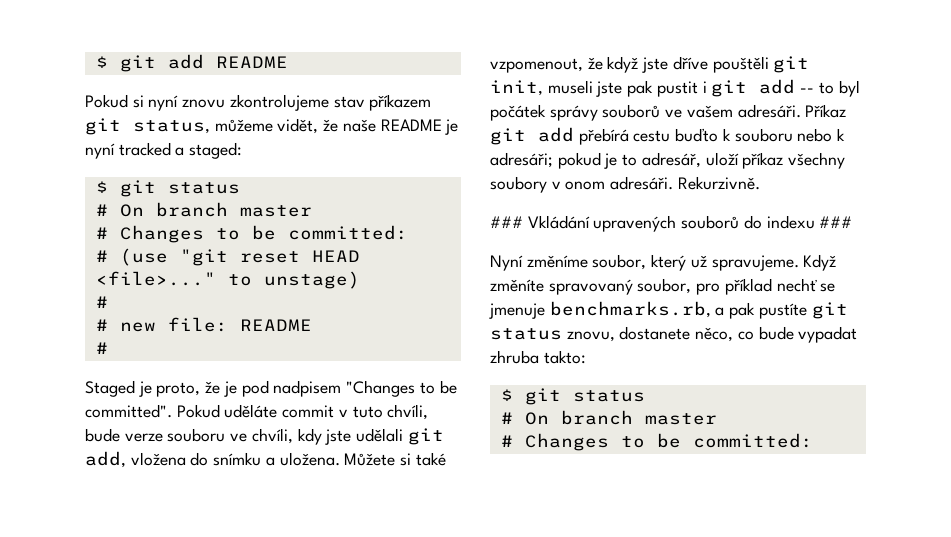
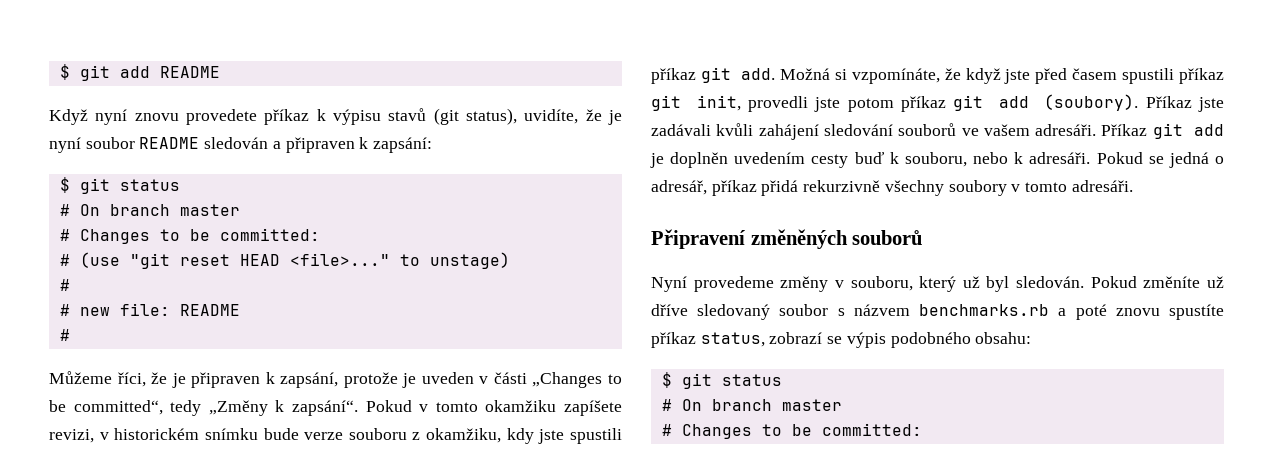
- Pokud si nyní znovu zkontrolujeme stav příkazem git status, můžeme vidět, že naše README je nyní tracked a staged:
+ Když nyní znovu provedete příkaz k výpisu stavů (git status), uvidíte, že je nyní soubor README sledován a připraven k zapsání:
- Staged je proto, že je pod nadpisem "Changes to be committed". Pokud uděláte commit v tuto chvíli, bude verze souboru ve chvíli, kdy jste udělali git add, vložena do snímku a uložena. Můžete si také vzpomenout, že když jste dříve pouštěli git init, museli jste pak pustit i git add -- to byl počátek správy souborů ve vašem adresáři.
+ Můžeme říci, že je připraven k zapsání, protože je uveden v části „Changes to be committed“, tedy „Změny k zapsání“. Pokud v tomto okamžiku zapíšete revizi, v historickém snímku bude verze souboru z okamžiku, kdy jste spustili příkaz git add. Možná si vzpomínáte, že když jste před časem spustili příkaz git init, provedli jste potom příkaz git add (soubory). Příkaz jste zadávali kvůli zahájení sledování souborů ve vašem adresáři.
- Příkaz git add přebírá cestu buďto k souboru nebo k adresáři; pokud je to adresář, uloží příkaz všechny soubory v onom adresáři. Rekurzivně.
- ### Vkládání upravených souborů do indexu ###
- Nyní změníme soubor, který už spravujeme. Když změníte spravovaný soubor, pro příklad nechť se jmenuje benchmarks.rb, a pak pustíte git status znovu, dostanete něco, co bude vypadat zhruba takto:
+ Příkaz git add je doplněn uvedením cesty buď k souboru, nebo k adresáři. Pokud se jedná o adresář, příkaz přidá rekurzivně všechny soubory v tomto adresáři.
+ Připravení změněných souborů
+ Nyní provedeme změny v souboru, který už byl sledován. Pokud změníte už dříve sledovaný soubor s názvem benchmarks.rb a poté znovu spustíte příkaz status, zobrazí se výpis podobného obsahu:

